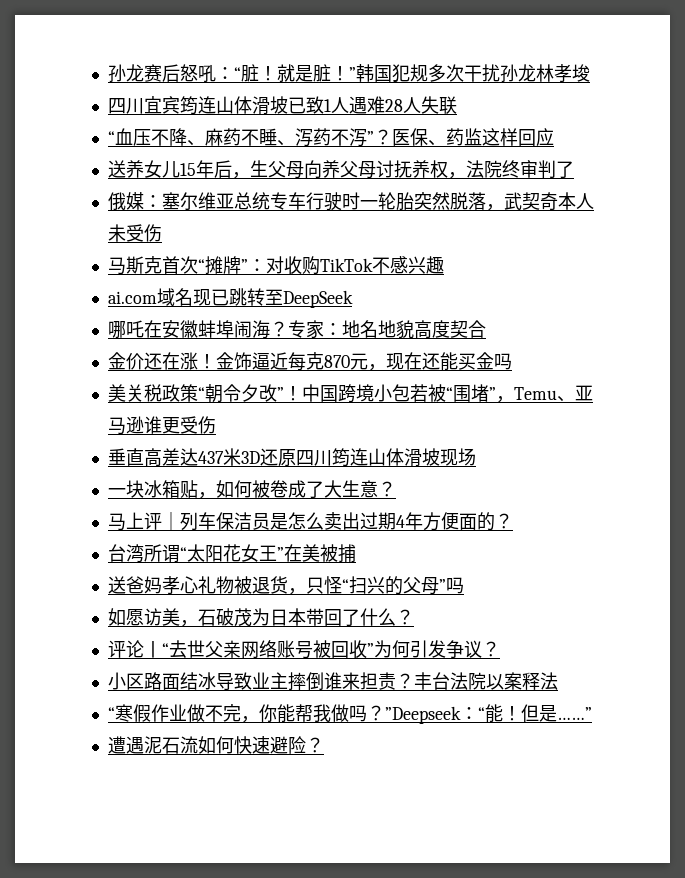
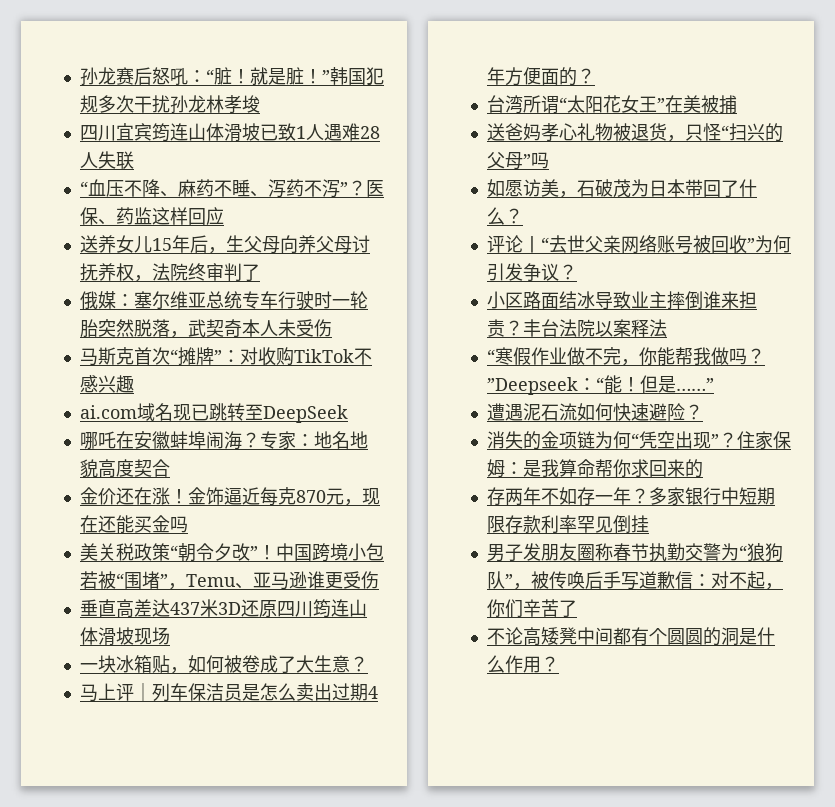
+ 消失的金项链为何“凭空出现”？住家保姆：是我算命帮你求回来的
+ 存两年不如存一年？多家银行中短期限存款利率罕见倒挂
+ 男子发朋友圈称春节执勤交警为“狼狗队”，被传唤后手写道歉信：对不起，你们辛苦了
+ 不论高矮凳中间都有个圆圆的洞是什么作用？

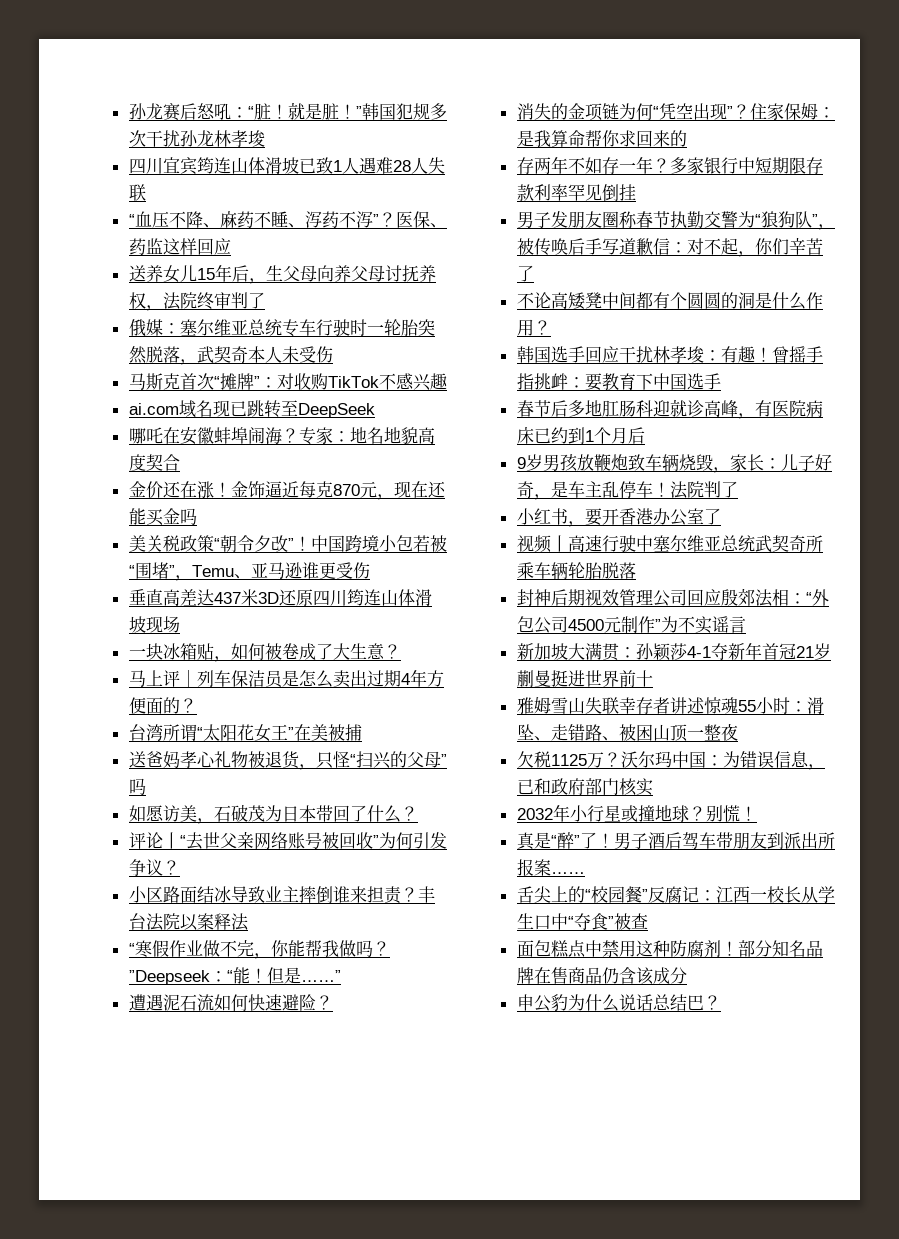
+ 韩国选手回应干扰林孝埈：有趣！曾摇手指挑衅：要教育下中国选手
+ 春节后多地肛肠科迎就诊高峰，有医院病床已约到1个月后
+ 9岁男孩放鞭炮致车辆烧毁，家长：儿子好奇，是车主乱停车！法院判了
+ 小红书，要开香港办公室了
+ 视频丨高速行驶中塞尔维亚总统武契奇所乘车辆轮胎脱落
+ 封神后期视效管理公司回应殷郊法相：“外包公司4500元制作”为不实谣言
+ 新加坡大满贯：孙颖莎4-1夺新年首冠21岁蒯曼挺进世界前十
+ 雅姆雪山失联幸存者讲述惊魂55小时：滑坠、走错路、被困山顶一整夜
+ 欠税1125万？沃尔玛中国：为错误信息，已和政府部门核实
+ 2032年小行星或撞地球？别慌！
+ 真是“醉”了！男子酒后驾车带朋友到派出所报案……
+ 舌尖上的“校园餐”反腐记：江西一校长从学生口中“夺食”被查
+ 面包糕点中禁用这种防腐剂！部分知名品牌在售商品仍含该成分
+ 申公豹为什么说话总结巴？

